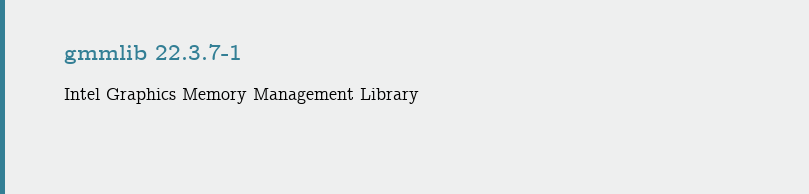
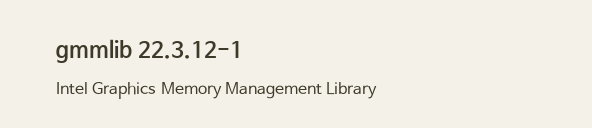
- gmmlib 22.3.7-1
+ gmmlib 22.3.12-1

